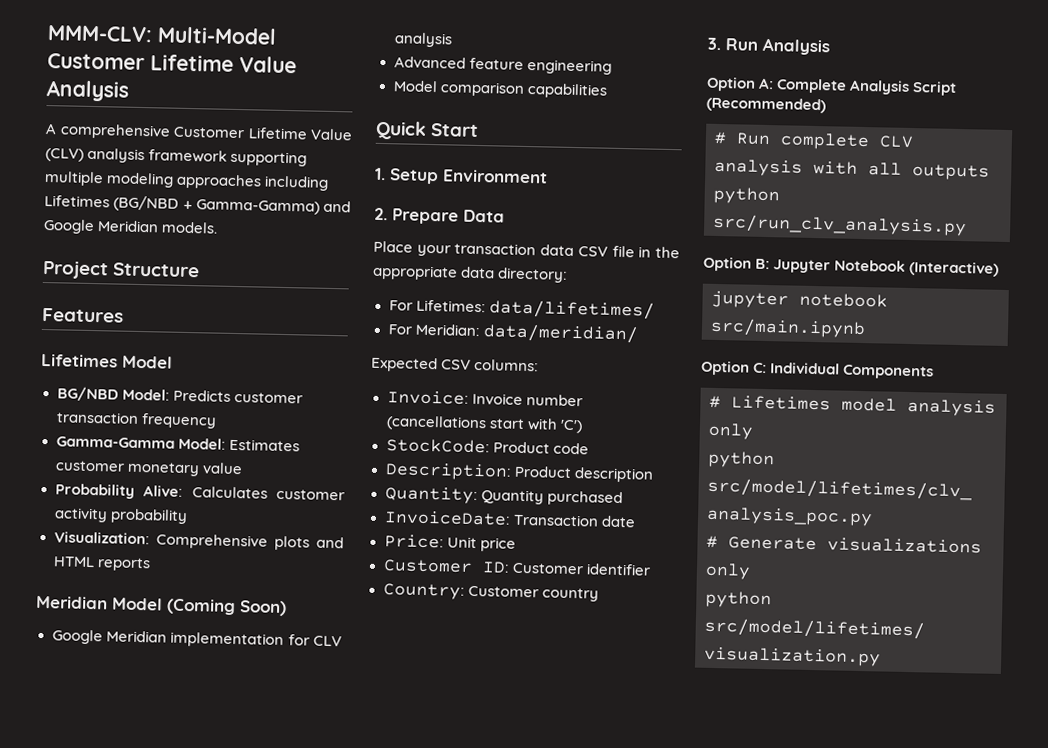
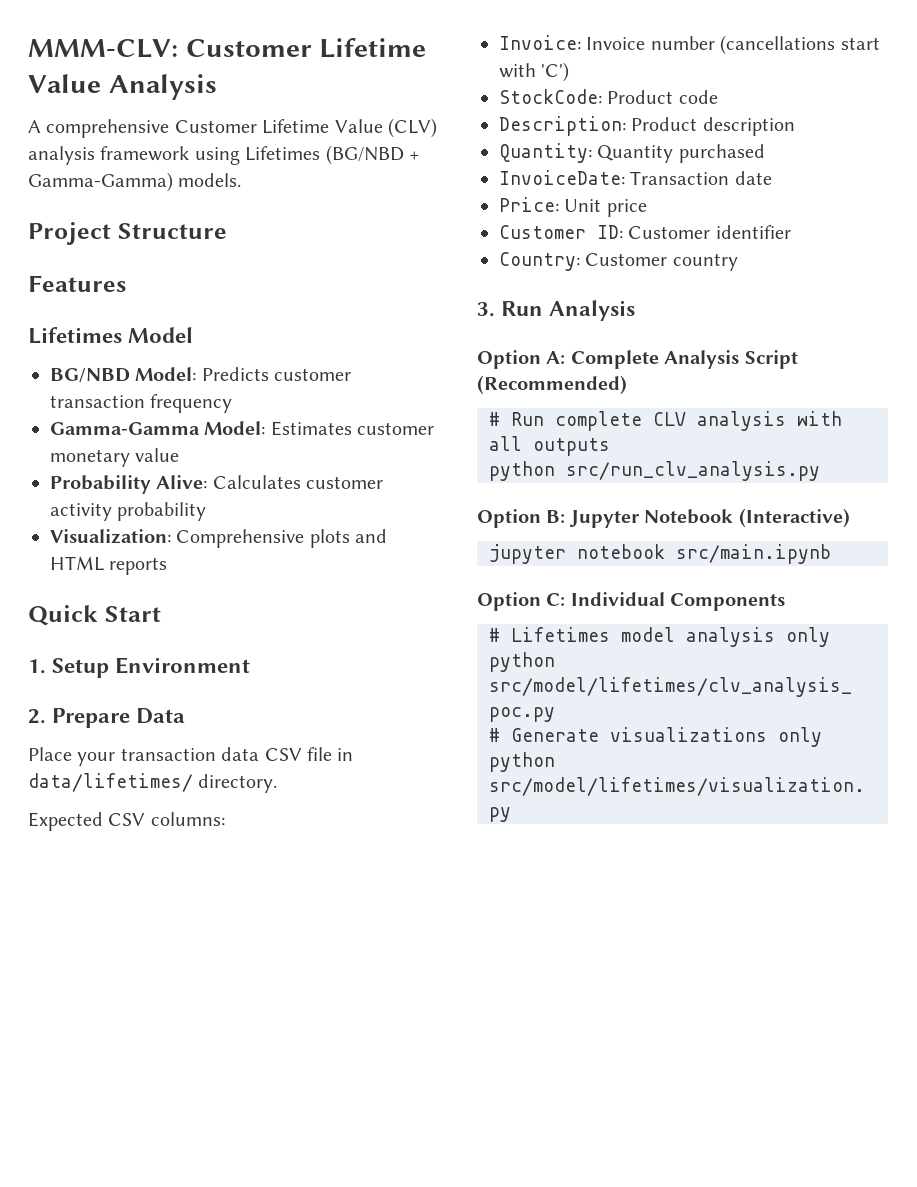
- MMM-CLV: Multi-Model Customer Lifetime Value Analysis
+ MMM-CLV: Customer Lifetime Value Analysis
- A comprehensive Customer Lifetime Value (CLV) analysis framework supporting multiple modeling approaches including Lifetimes (BG/NBD + Gamma-Gamma) and Google Meridian models.
+ A comprehensive Customer Lifetime Value (CLV) analysis framework using Lifetimes (BG/NBD + Gamma-Gamma) models.
- Meridian Model (Coming Soon)
- Google Meridian implementation for CLV analysis
- Advanced feature engineering
- Model comparison capabilities
- Place your transaction data CSV file in the appropriate data directory:
- For Lifetimes: data/lifetimes/
- For Meridian: data/meridian/
+ Place your transaction data CSV file in data/lifetimes/ directory.

